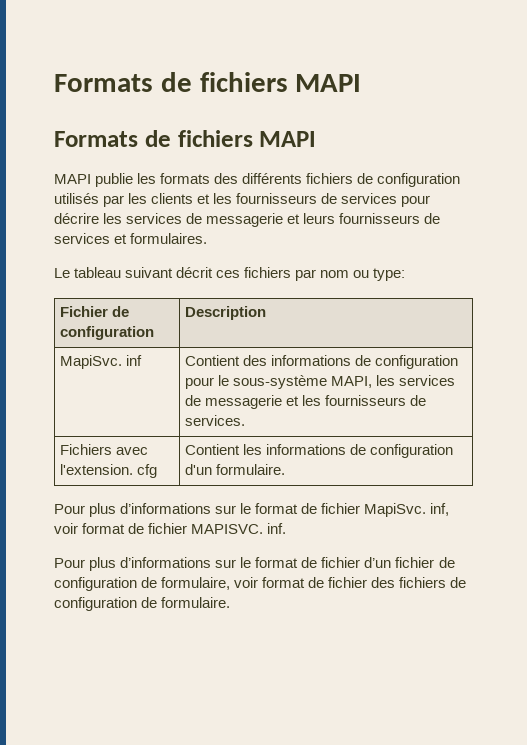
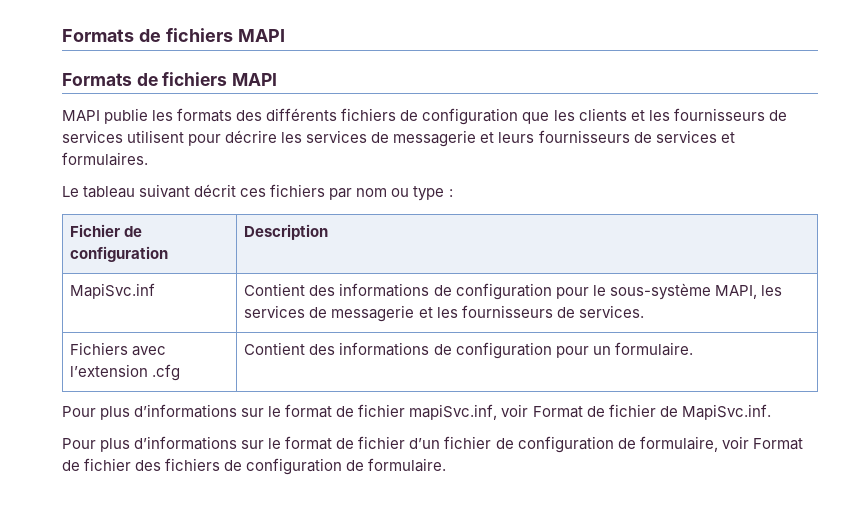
- MAPI publie les formats des différents fichiers de configuration utilisés par les clients et les fournisseurs de services pour décrire les services de messagerie et leurs fournisseurs de services et formulaires.
+ MAPI publie les formats des différents fichiers de configuration que les clients et les fournisseurs de services utilisent pour décrire les services de messagerie et leurs fournisseurs de services et formulaires.
- Le tableau suivant décrit ces fichiers par nom ou type:
+ Le tableau suivant décrit ces fichiers par nom ou type :
- MapiSvc. inf | Contient des informations de configuration pour le sous-système MAPI, les services de messagerie et les fournisseurs de services.
+ MapiSvc.inf | Contient des informations de configuration pour le sous-système MAPI, les services de messagerie et les fournisseurs de services.
- Fichiers avec l'extension. cfg | Contient les informations de configuration d'un formulaire.
+ Fichiers avec l’extension .cfg | Contient des informations de configuration pour un formulaire.
- Pour plus d’informations sur le format de fichier MapiSvc. inf, voir format de fichier MAPISVC. inf.
+ Pour plus d’informations sur le format de fichier mapiSvc.inf, voir Format de fichier de MapiSvc.inf.
- Pour plus d’informations sur le format de fichier d’un fichier de configuration de formulaire, voir format de fichier des fichiers de configuration de formulaire.
+ Pour plus d’informations sur le format de fichier d’un fichier de configuration de formulaire, voir Format de fichier des fichiers de configuration de formulaire.

